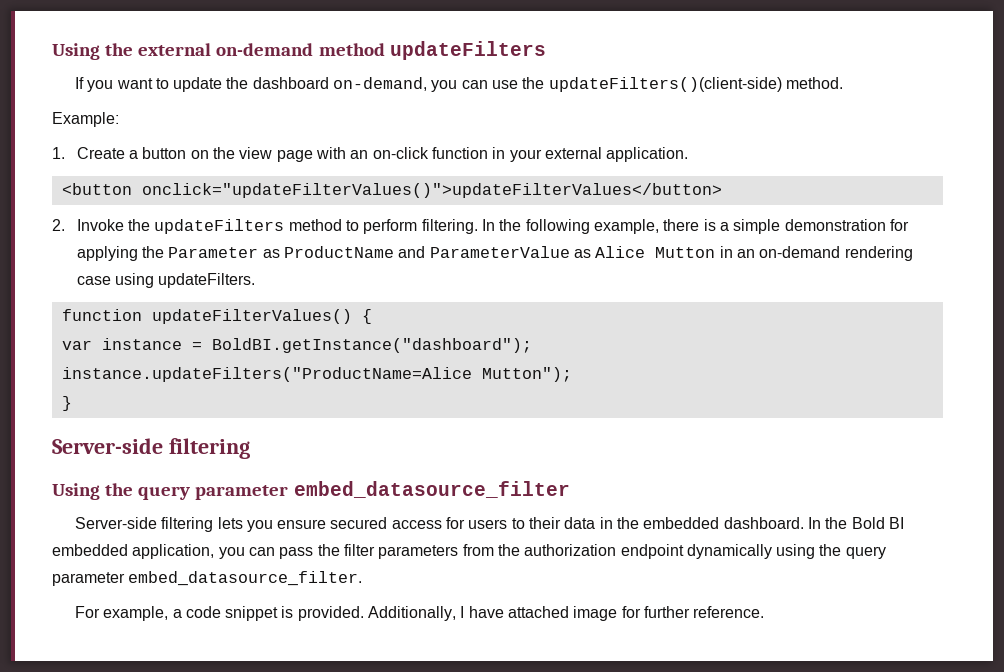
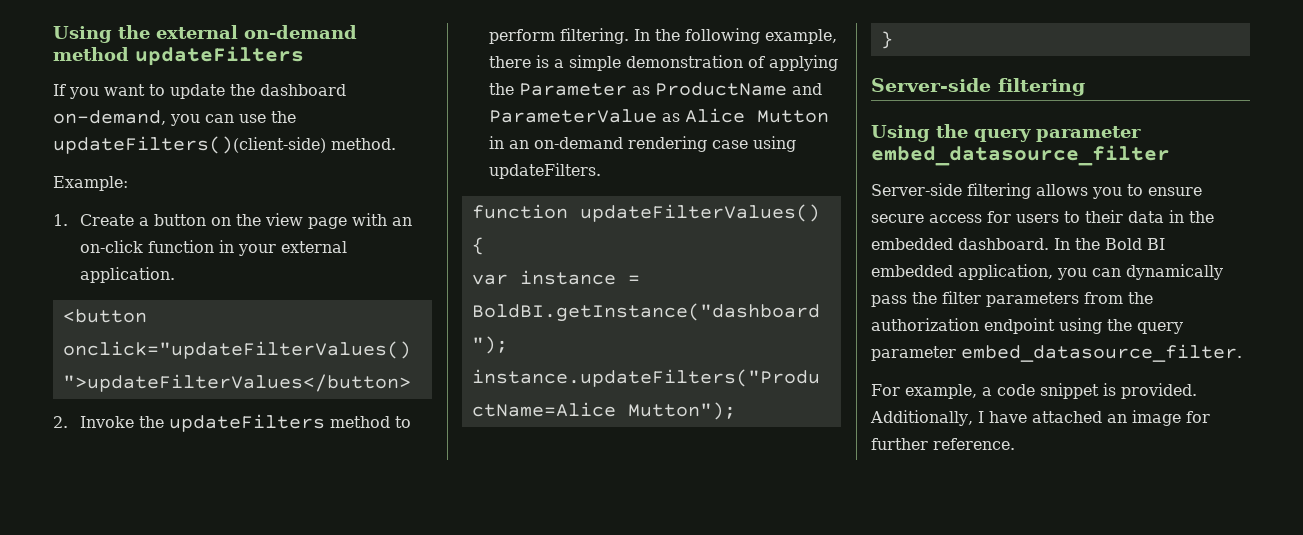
- In the following example, there is a simple demonstration for applying the Parameter as ProductName and ParameterValue as Alice Mutton in an on-demand rendering case using updateFilters.
+ In the following example, there is a simple demonstration of applying the Parameter as ProductName and ParameterValue as Alice Mutton in an on-demand rendering case using updateFilters.
- Server-side filtering lets you ensure secured access for users to their data in the embedded dashboard.
+ Server-side filtering allows you to ensure secure access for users to their data in the embedded dashboard.
- In the Bold BI embedded application, you can pass the filter parameters from the authorization endpoint dynamically using the query parameter embed_datasource_filter.
+ In the Bold BI embedded application, you can dynamically pass the filter parameters from the authorization endpoint using the query parameter embed_datasource_filter.
- Additionally, I have attached image for further reference.
+ Additionally, I have attached an image for further reference.

